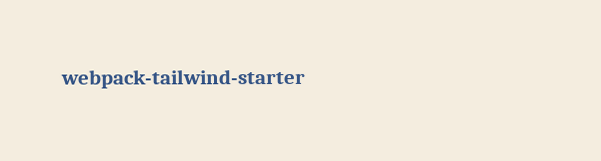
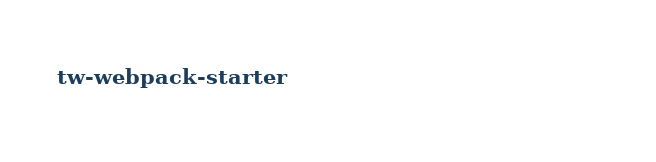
- webpack-tailwind-starter
+ tw-webpack-starter

